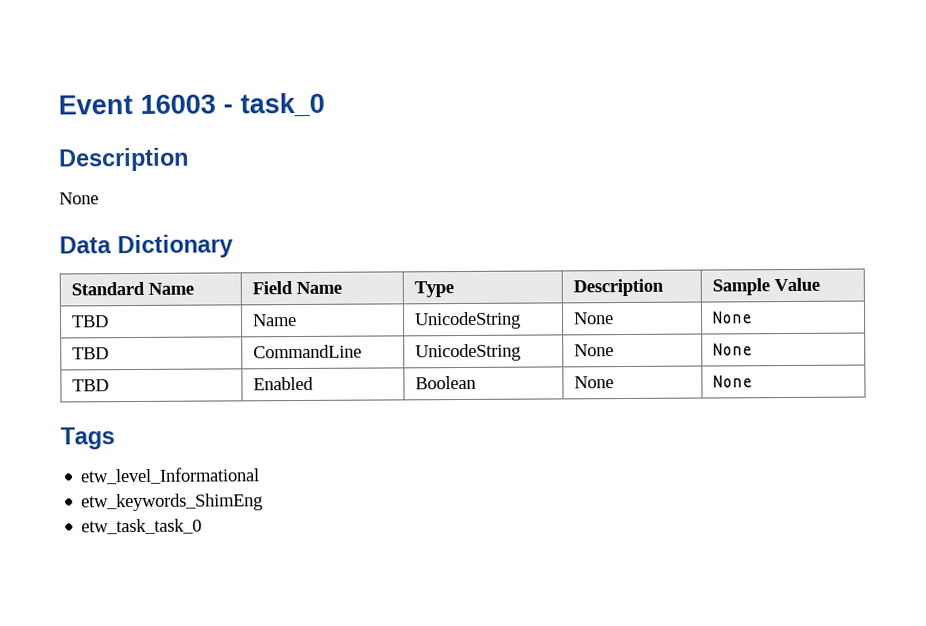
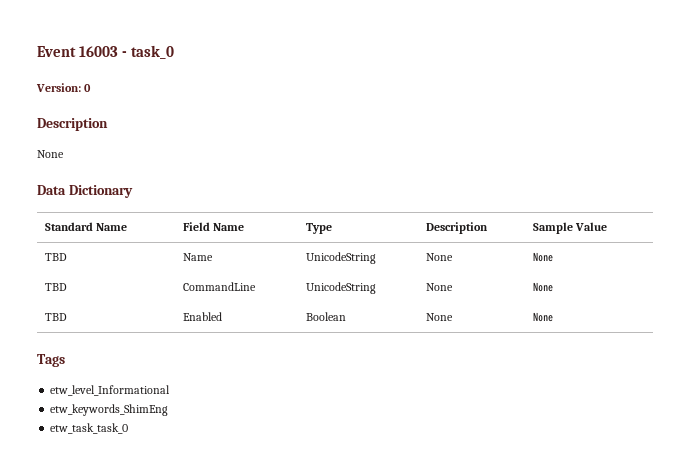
+ Version: 0

